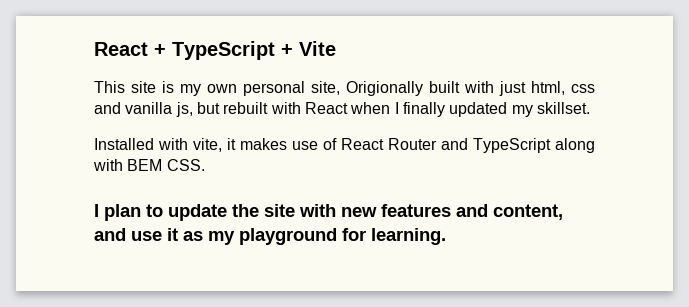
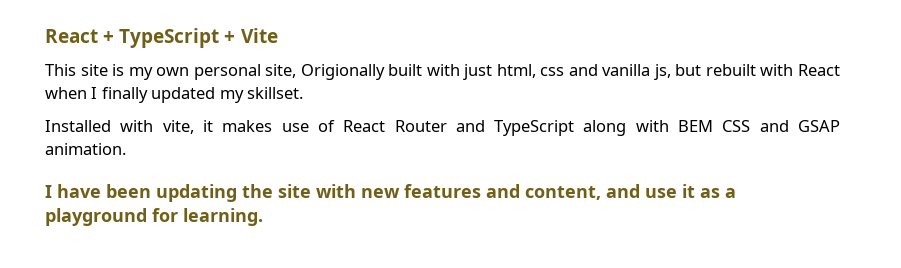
- Installed with vite, it makes use of React Router and TypeScript along with BEM CSS.
- I plan to update the site with new features and content, and use it as my playground for learning.
+ Installed with vite, it makes use of React Router and TypeScript along with BEM CSS and GSAP animation.
+ I have been updating the site with new features and content, and use it as a playground for learning.

